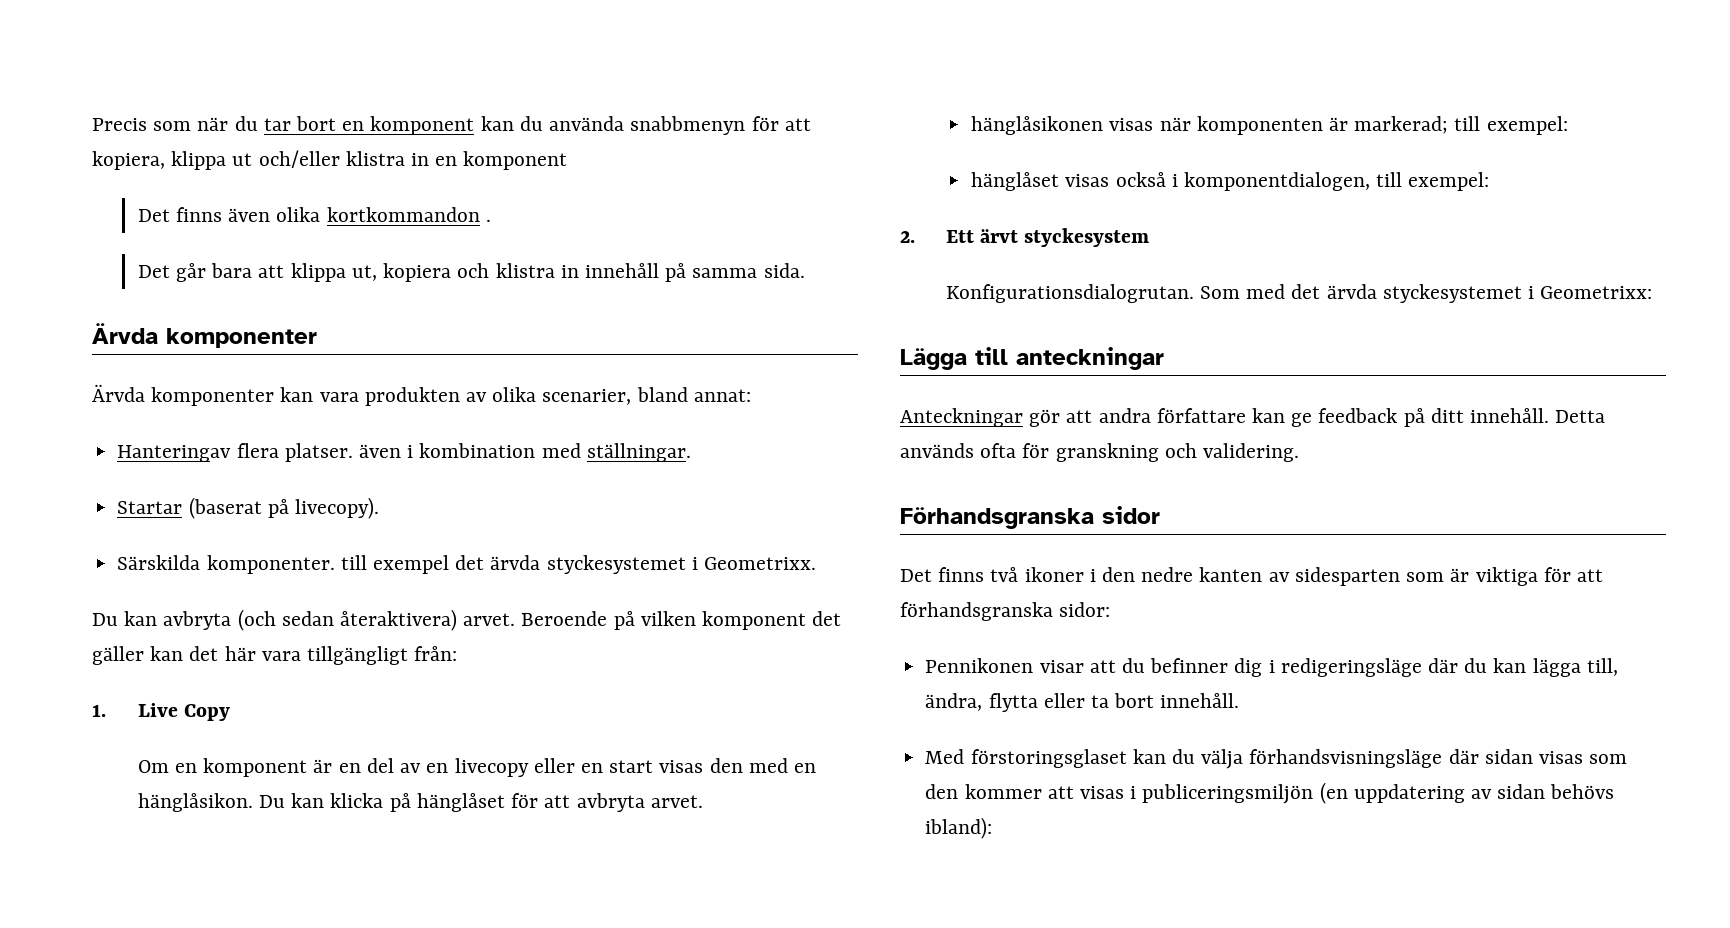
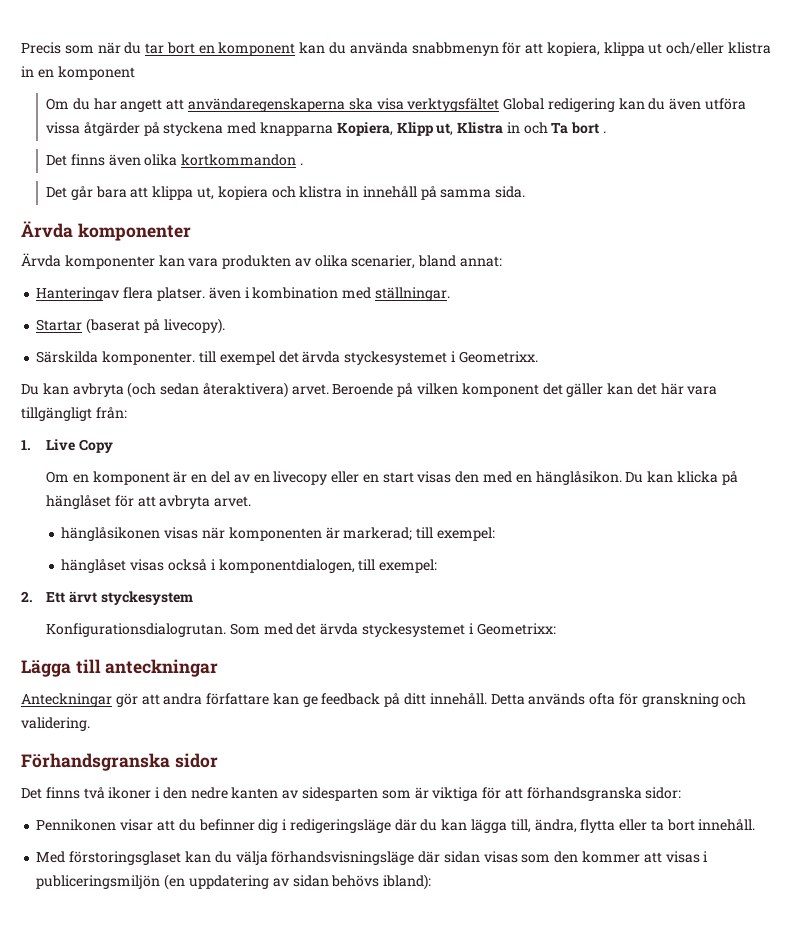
+ Om du har angett att användaregenskaperna ska visa verktygsfältet Global redigering kan du även utföra vissa åtgärder på styckena med knapparna Kopiera, Klipp ut, Klistra in och Ta bort .

